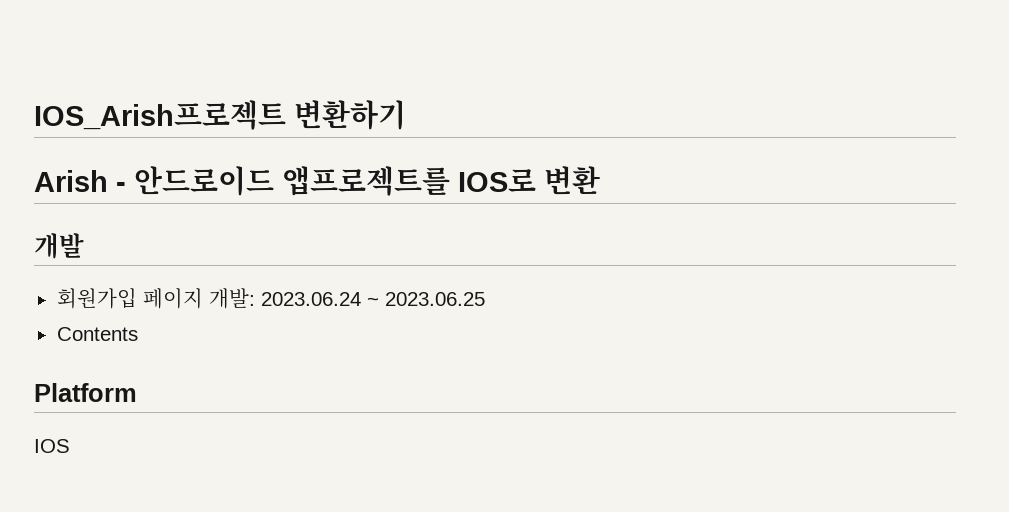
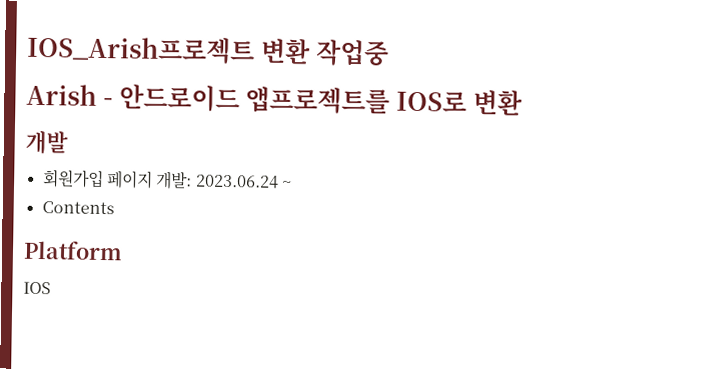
- IOS_Arish프로젝트 변환하기
+ IOS_Arish프로젝트 변환 작업중
- 회원가입 페이지 개발: 2023.06.24 ~ 2023.06.25
+ 회원가입 페이지 개발: 2023.06.24 ~

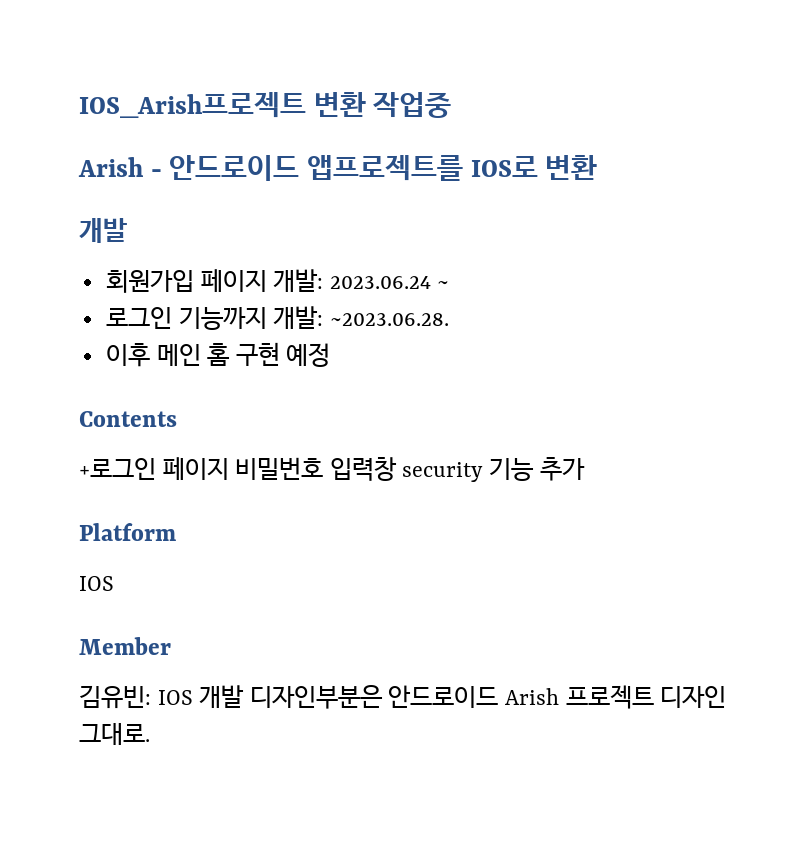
+ 로그인 기능까지 개발: ~2023.06.28.
+ 이후 메인 홈 구현 예정
  Contents
+ +로그인 페이지 비밀번호 입력창 security 기능 추가
  Platform
  IOS
+ Member
+ 김유빈: IOS 개발 디자인부분은 안드로이드 Arish 프로젝트 디자인 그대로.

